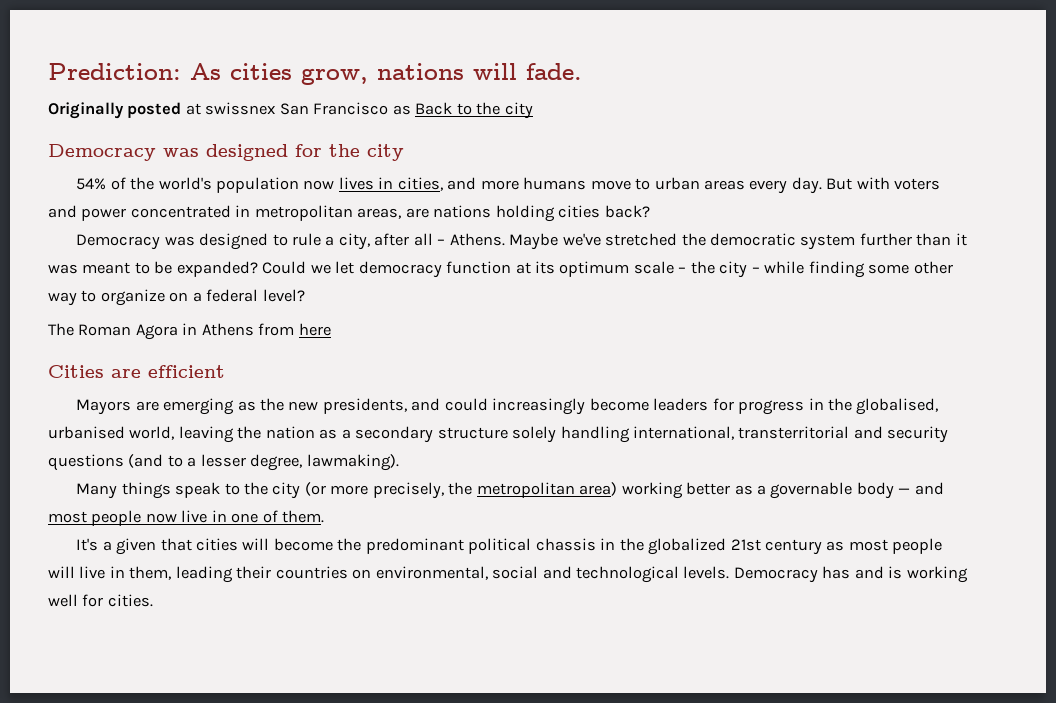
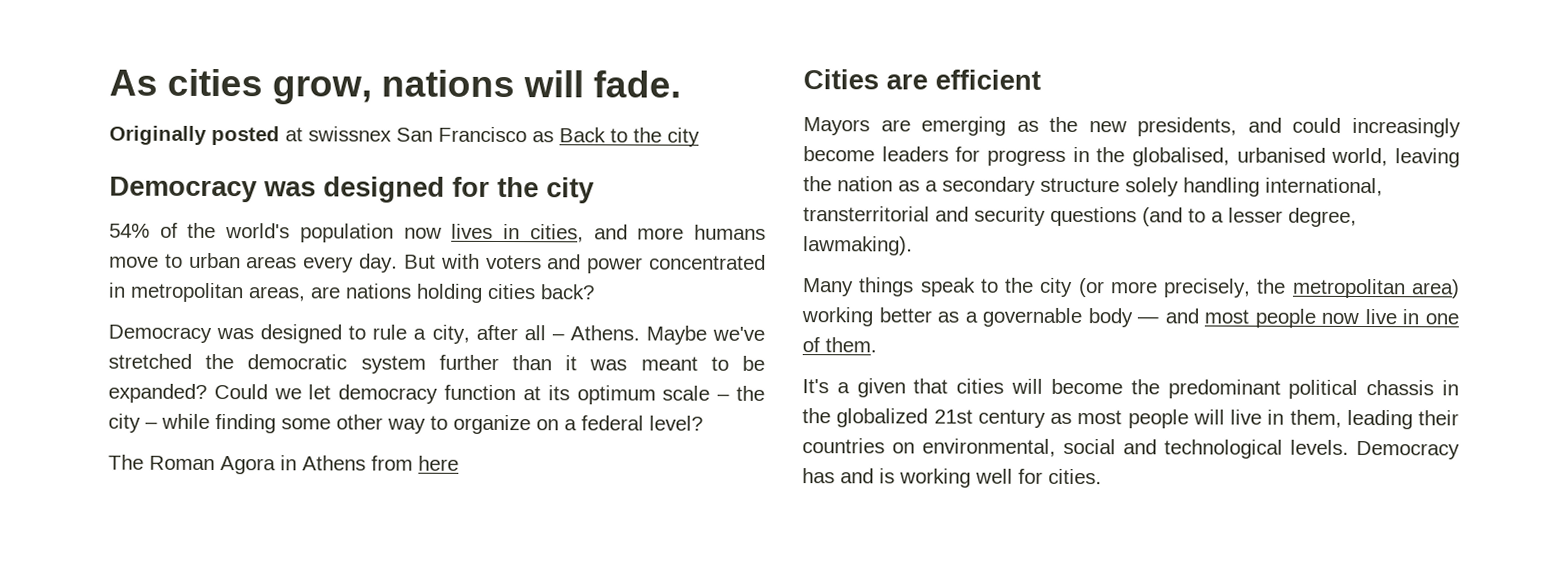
- Prediction: As cities grow, nations will fade.
+ As cities grow, nations will fade.

